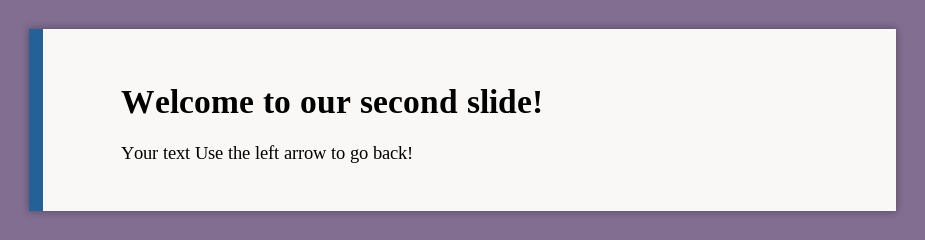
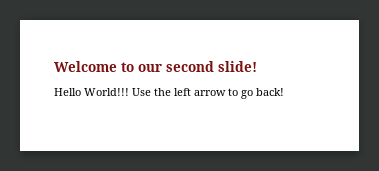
- Your text Use the left arrow to go back!
+ Hello World!!! Use the left arrow to go back!

